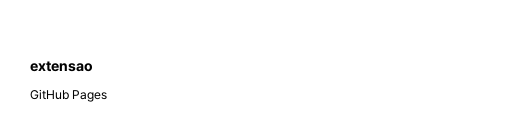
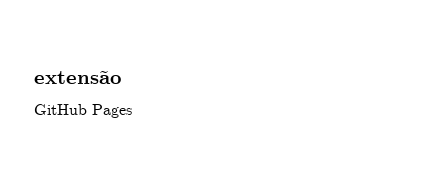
- extensao
+ extensão

